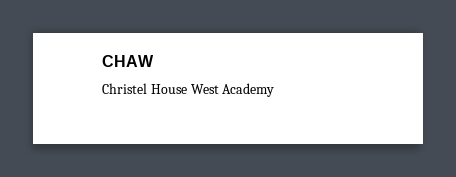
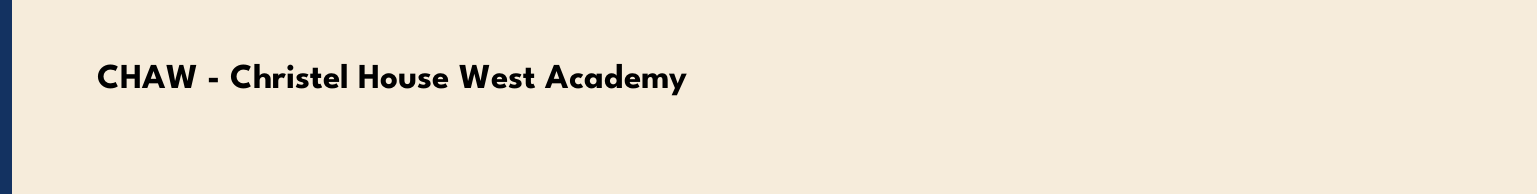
- CHAW
- Christel House West Academy
+ CHAW - Christel House West Academy

